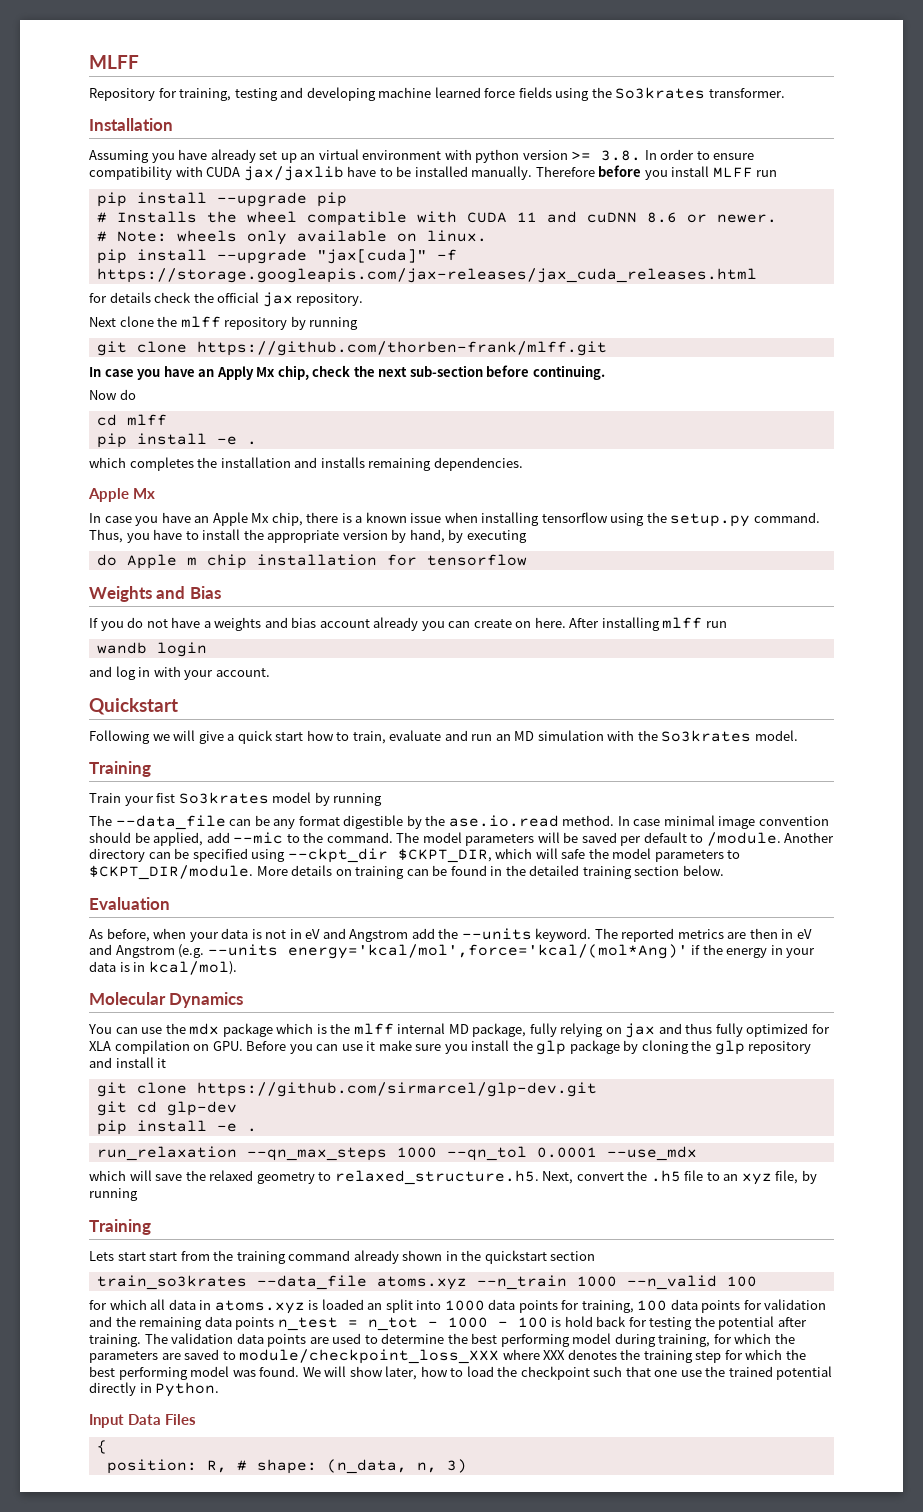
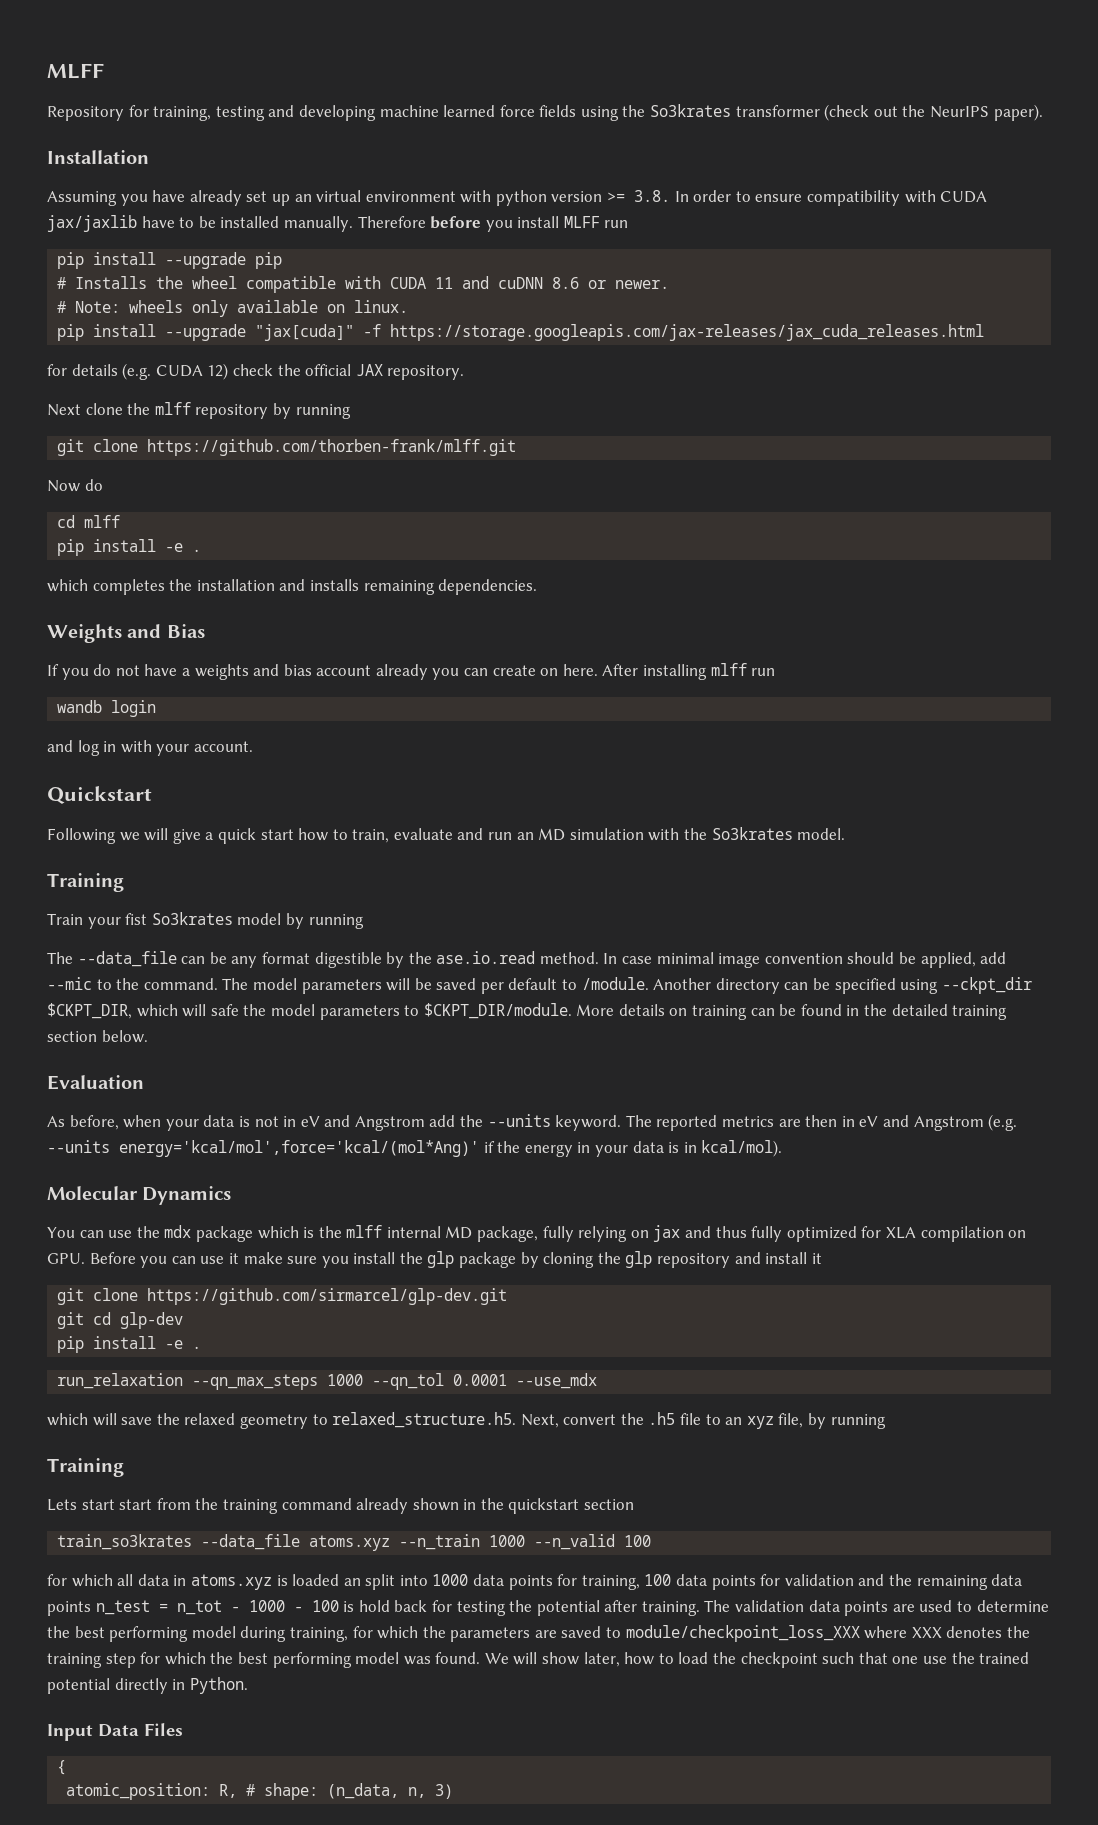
- Repository for training, testing and developing machine learned force fields using the So3krates transformer.
+ Repository for training, testing and developing machine learned force fields using the So3krates transformer (check out the NeurIPS paper).
- for details check the official jax repository.
+ for details (e.g. CUDA 12) check the official JAX repository.
- In case you have an Apply Mx chip, check the next sub-section before continuing.
  which completes the installation and installs remaining dependencies.
- Apple Mx
- In case you have an Apple Mx chip, there is a known issue when installing tensorflow using the setup.py command. Thus, you have to install the appropriate version by hand, by executing
- do Apple m chip installation for tensorflow
- position: R, # shape: (n_data, n, 3)
+ atomic_position: R, # shape: (n_data, n, 3)

